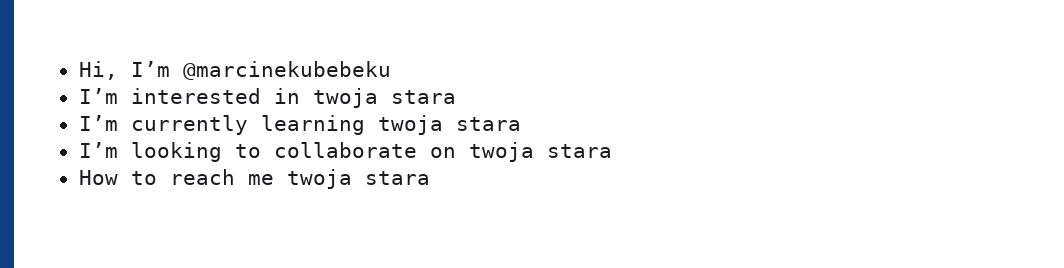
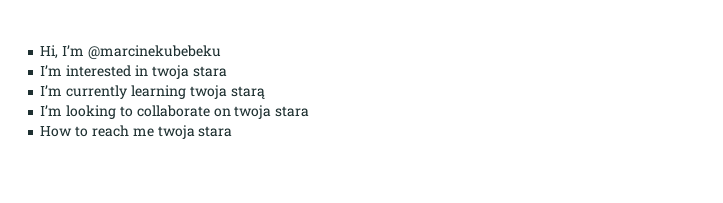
- I’m currently learning twoja stara
+ I’m currently learning twoja starą

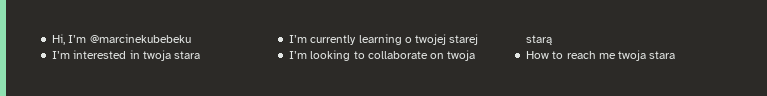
- I’m currently learning twoja starą
+ I’m currently learning o twojej starej
- I’m looking to collaborate on twoja stara
+ I’m looking to collaborate on twoja starą

